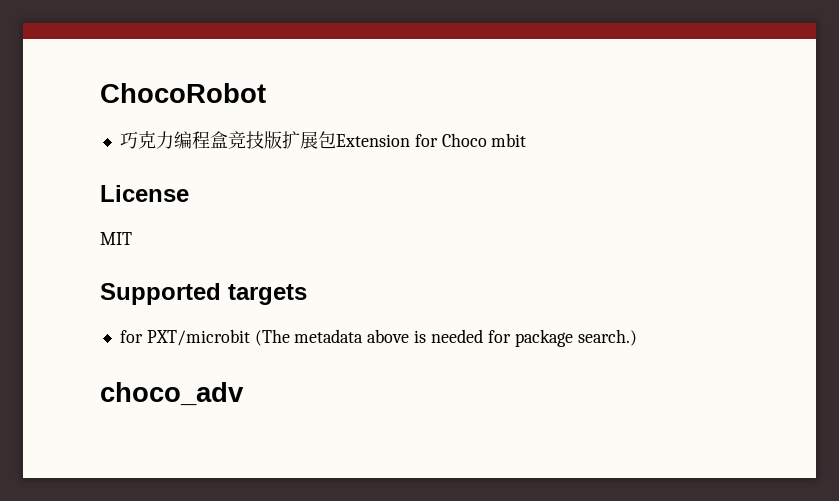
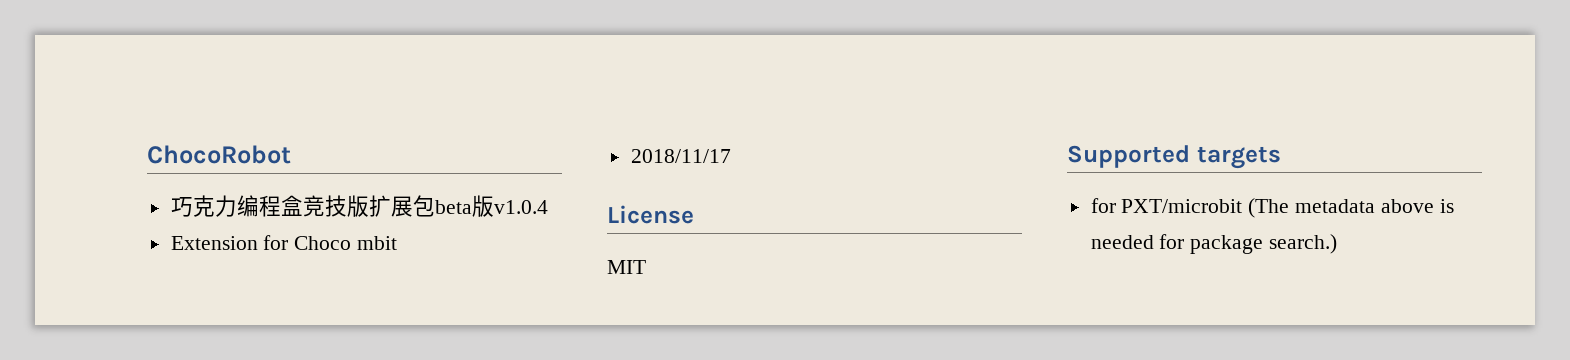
- 巧克力编程盒竞技版扩展包Extension for Choco mbit
+ 巧克力编程盒竞技版扩展包beta版v1.0.4
+ Extension for Choco mbit
+ 2018/11/17
- choco_adv

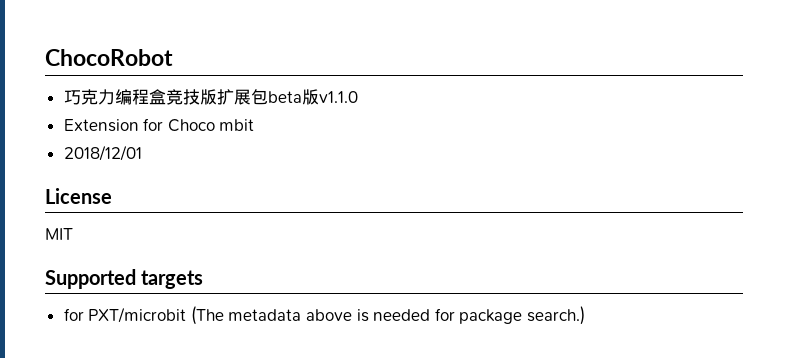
- 巧克力编程盒竞技版扩展包beta版v1.0.4
+ 巧克力编程盒竞技版扩展包beta版v1.1.0
- 2018/11/17
+ 2018/12/01

